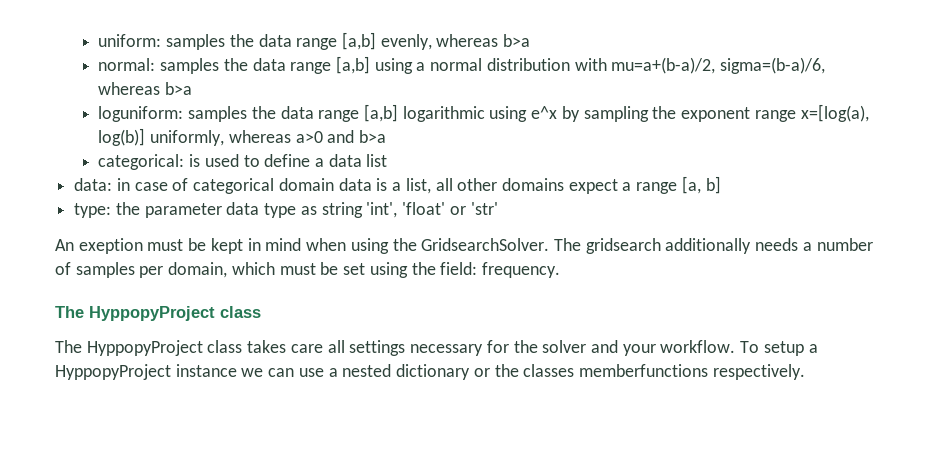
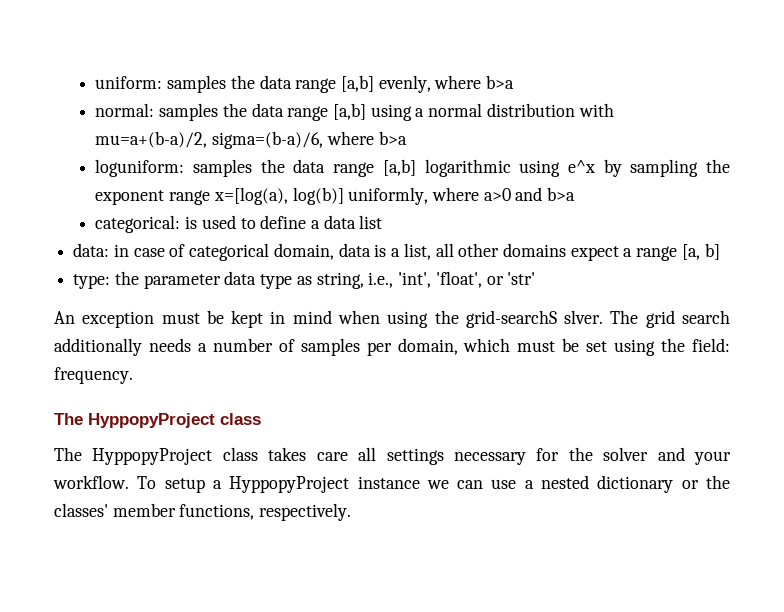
- uniform: samples the data range [a,b] evenly, whereas b>a
+ uniform: samples the data range [a,b] evenly, where b>a
- normal: samples the data range [a,b] using a normal distribution with mu=a+(b-a)/2, sigma=(b-a)/6, whereas b>a
+ normal: samples the data range [a,b] using a normal distribution with mu=a+(b-a)/2, sigma=(b-a)/6, where b>a
- loguniform: samples the data range [a,b] logarithmic using e^x by sampling the exponent range x=[log(a), log(b)] uniformly, whereas a>0 and b>a
+ loguniform: samples the data range [a,b] logarithmic using e^x by sampling the exponent range x=[log(a), log(b)] uniformly, where a>0 and b>a
- data: in case of categorical domain data is a list, all other domains expect a range [a, b]
+ data: in case of categorical domain, data is a list, all other domains expect a range [a, b]
- type: the parameter data type as string 'int', 'float' or 'str'
+ type: the parameter data type as string, i.e., 'int', 'float', or 'str'
- An exeption must be kept in mind when using the GridsearchSolver. The gridsearch additionally needs a number of samples per domain, which must be set using the field: frequency.
+ An exception must be kept in mind when using the grid-searchS slver. The grid search additionally needs a number of samples per domain, which must be set using the field: frequency.
- To setup a HyppopyProject instance we can use a nested dictionary or the classes memberfunctions respectively.
+ To setup a HyppopyProject instance we can use a nested dictionary or the classes' member functions, respectively.

